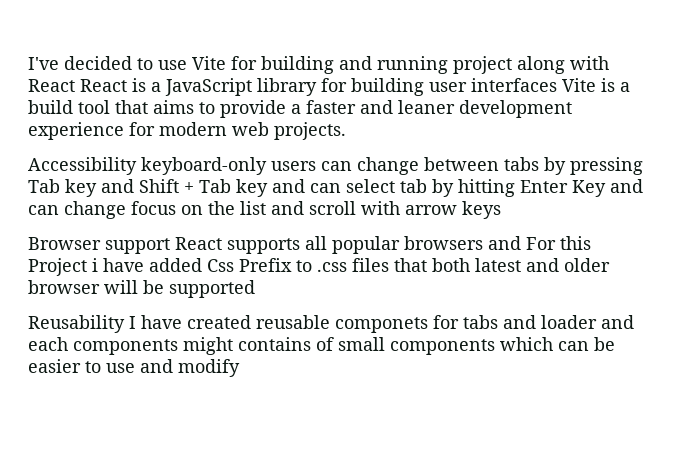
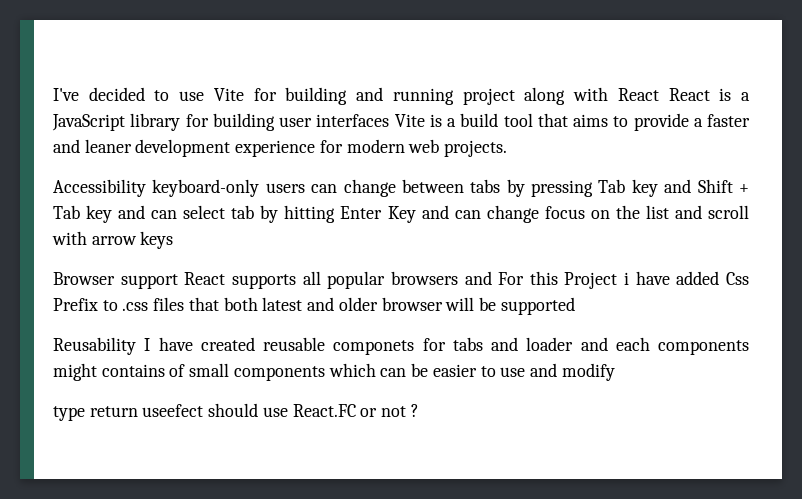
+ type return useefect should use React.FC or not ?

